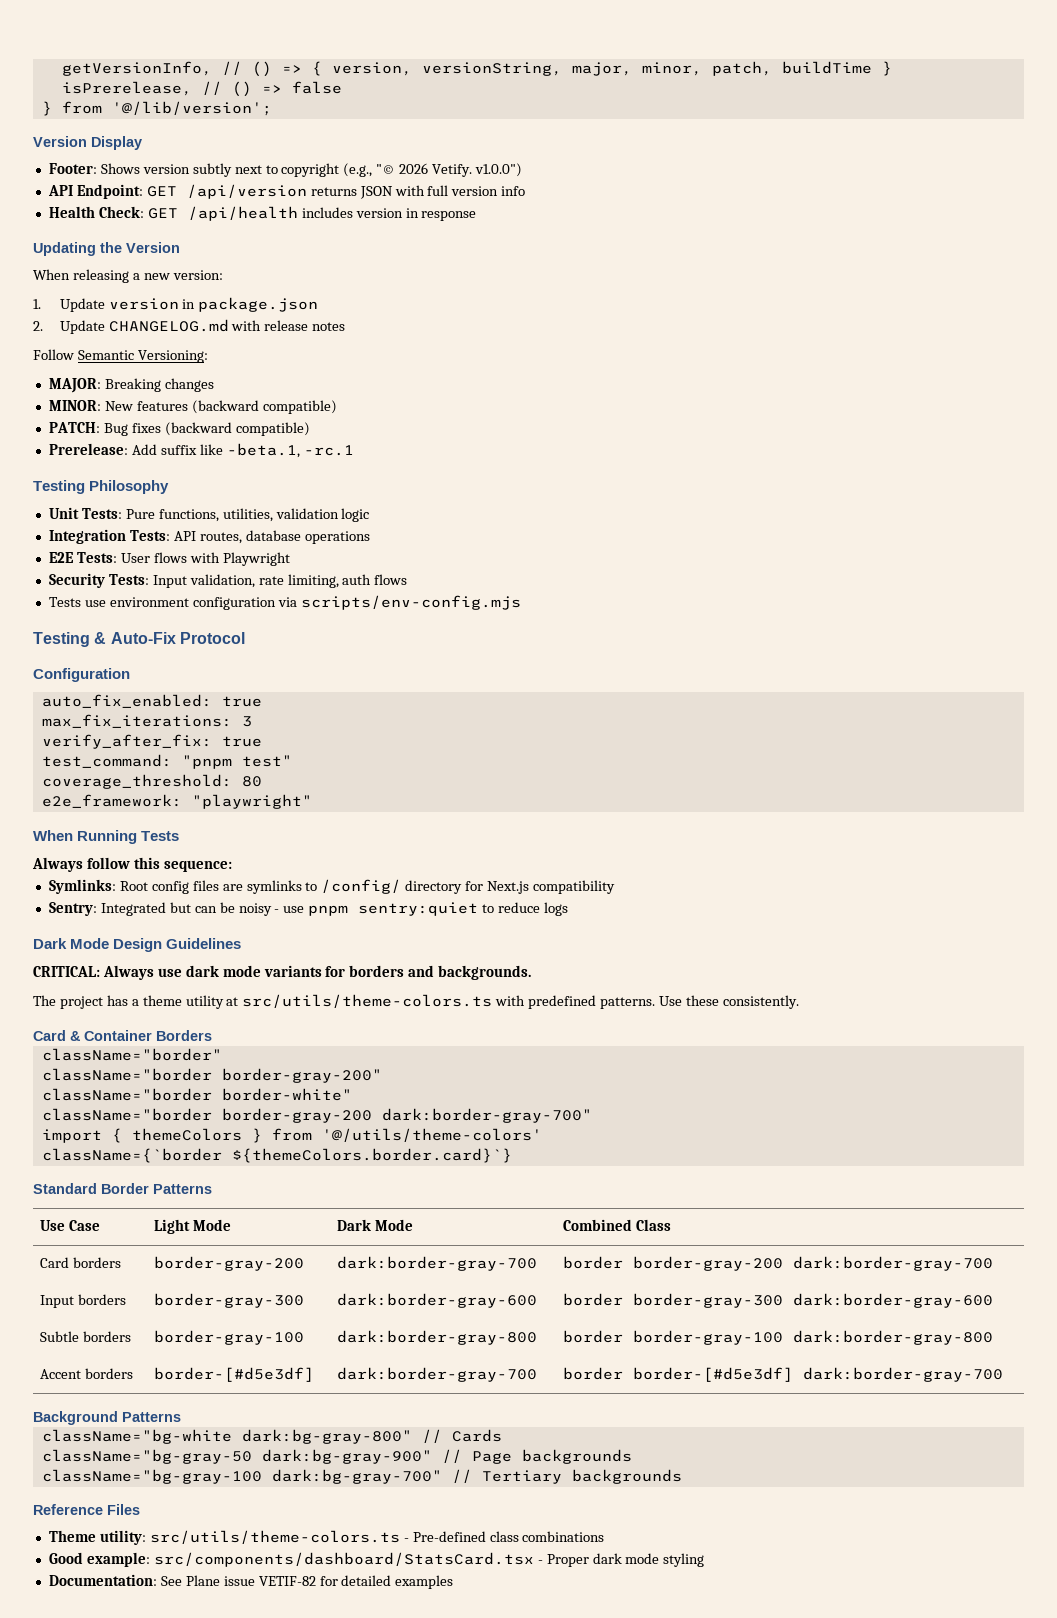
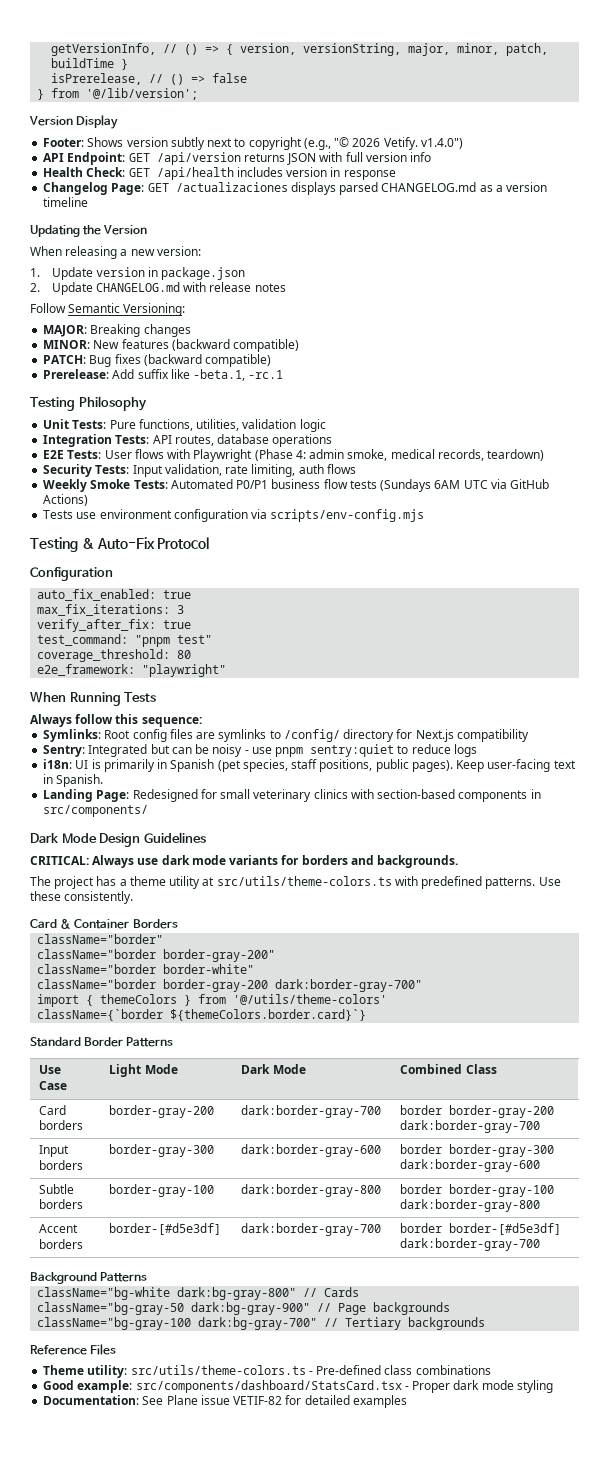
- Footer: Shows version subtly next to copyright (e.g., "© 2026 Vetify. v1.0.0")
+ Footer: Shows version subtly next to copyright (e.g., "© 2026 Vetify. v1.4.0")
+ Changelog Page: GET /actualizaciones displays parsed CHANGELOG.md as a version timeline
- E2E Tests: User flows with Playwright
+ E2E Tests: User flows with Playwright (Phase 4: admin smoke, medical records, teardown)
+ Weekly Smoke Tests: Automated P0/P1 business flow tests (Sundays 6AM UTC via GitHub Actions)
+ i18n: UI is primarily in Spanish (pet species, staff positions, public pages). Keep user-facing text in Spanish.
+ Landing Page: Redesigned for small veterinary clinics with section-based components in src/components/

